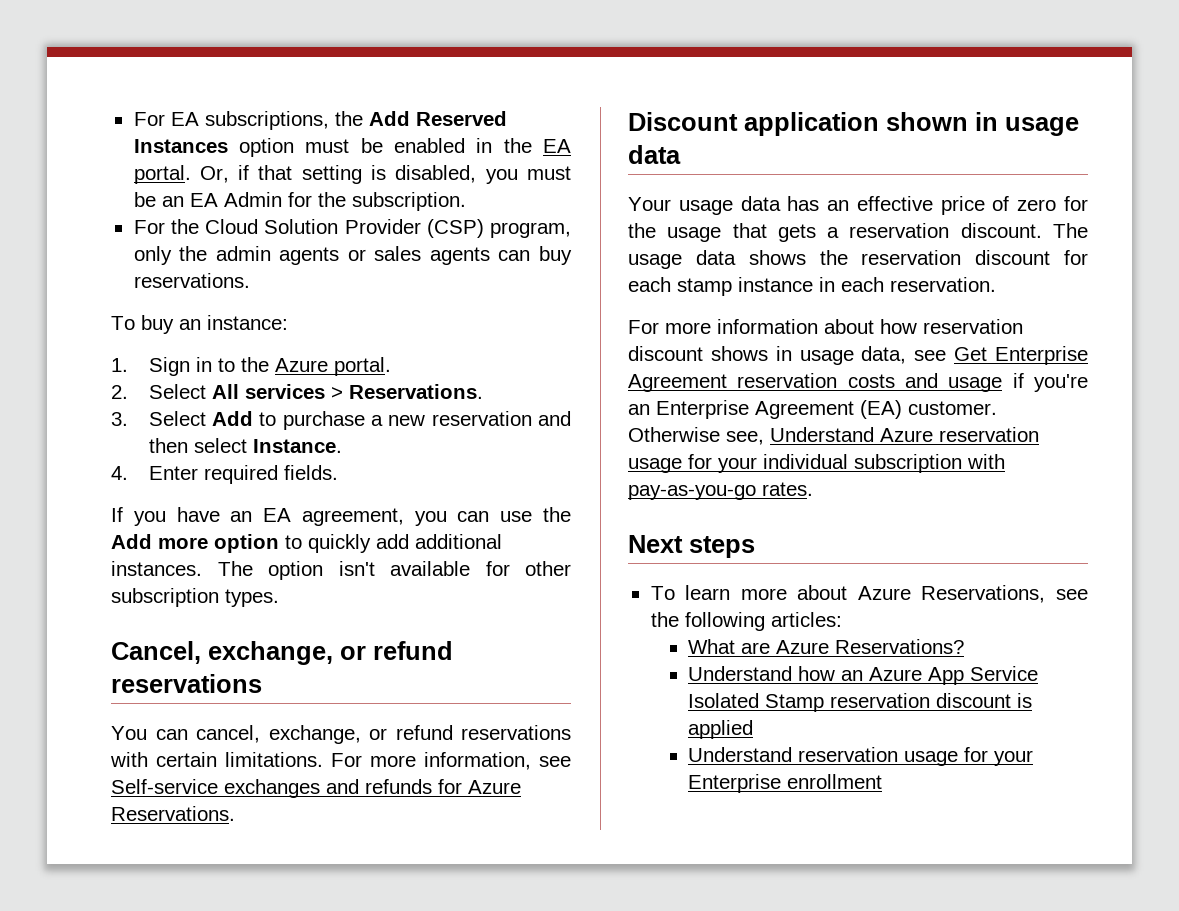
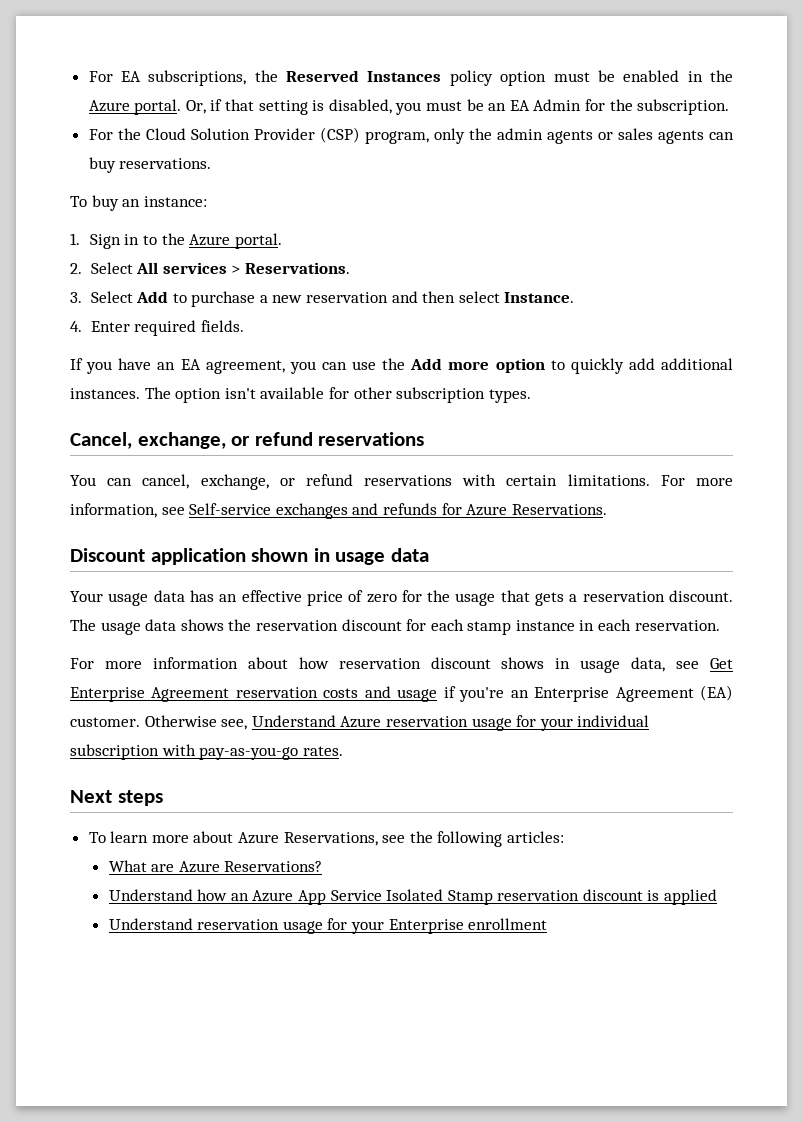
- For EA subscriptions, the Add Reserved Instances option must be enabled in the EA portal.
+ For EA subscriptions, the Reserved Instances policy option must be enabled in the Azure portal.

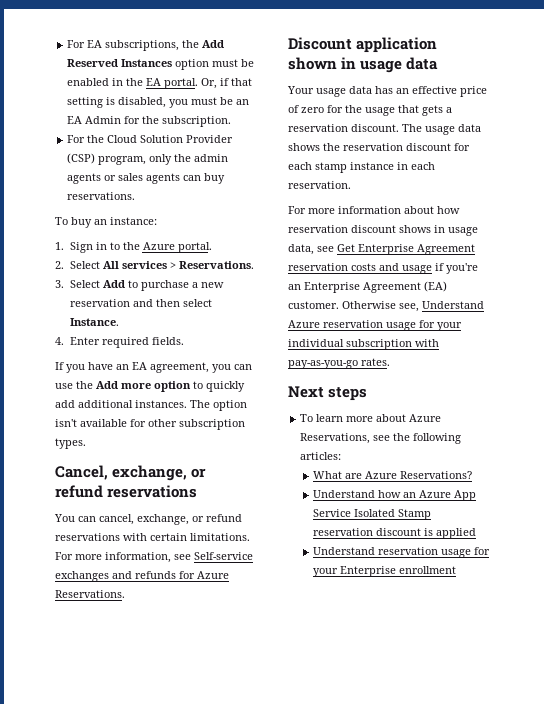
- For EA subscriptions, the Reserved Instances policy option must be enabled in the Azure portal.
+ For EA subscriptions, the Add Reserved Instances option must be enabled in the EA portal.

